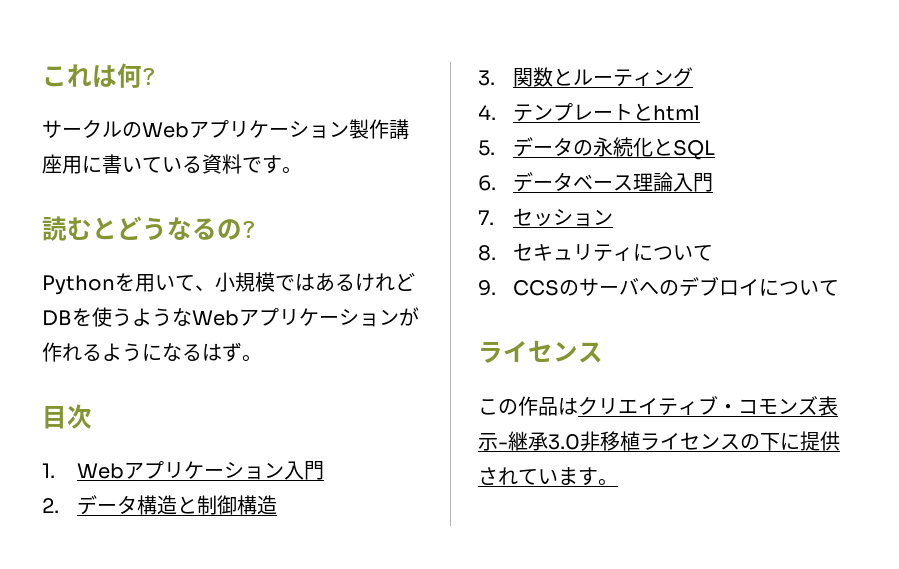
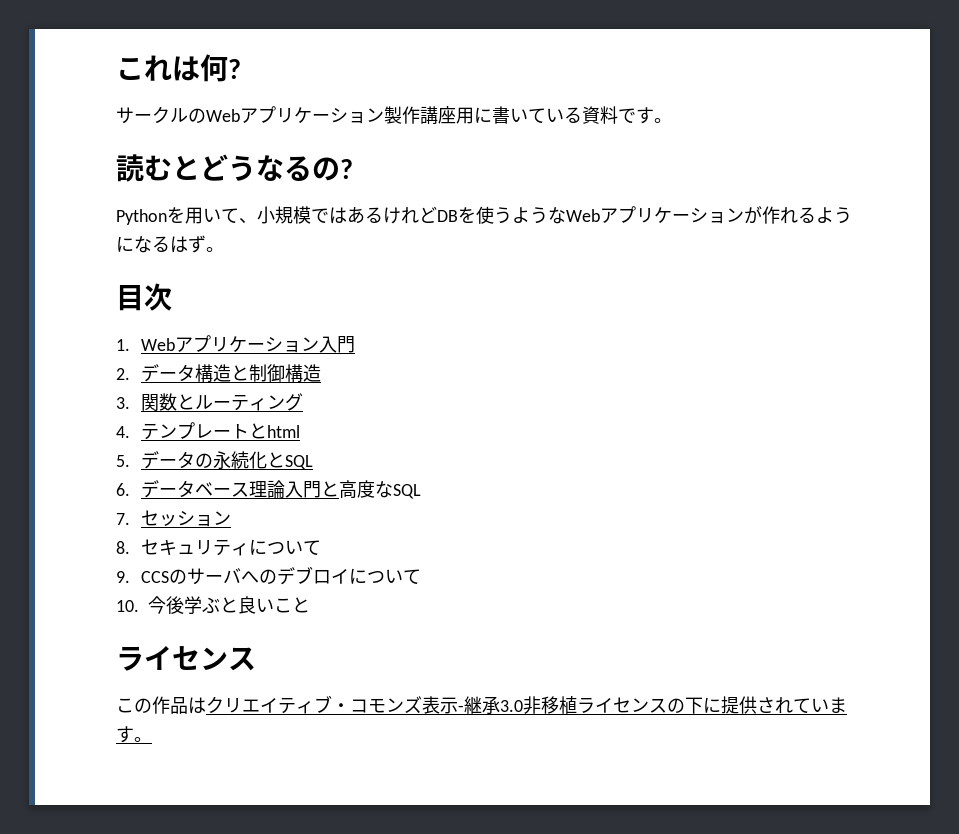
- 6.データベース理論入門
+ 6.データベース理論入門と高度なSQL
+ 10.今後学ぶと良いこと

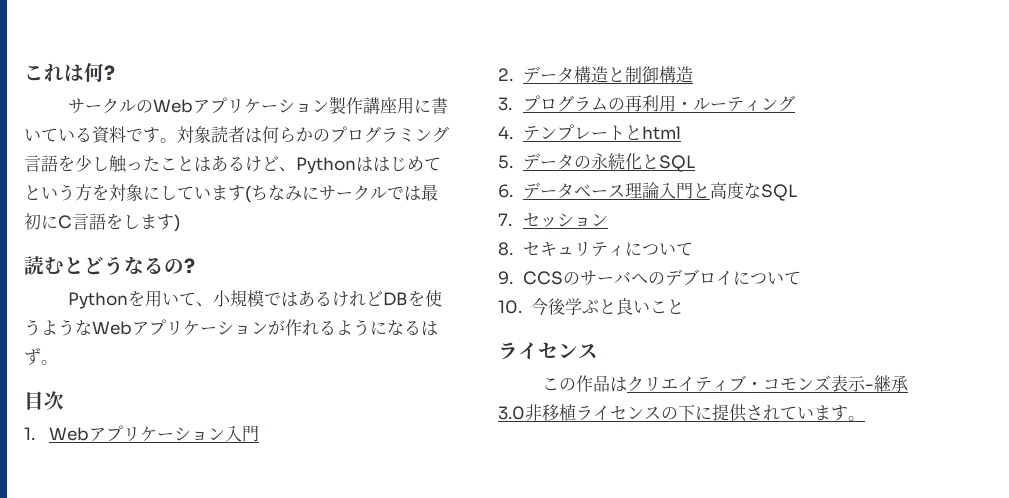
+ 対象読者は何らかのプログラミング言語を少し触ったことはあるけど、Pythonははじめてという方を対象にしています(ちなみにサークルでは最初にC言語をします)
- 3.関数とルーティング
+ 3.プログラムの再利用・ルーティング

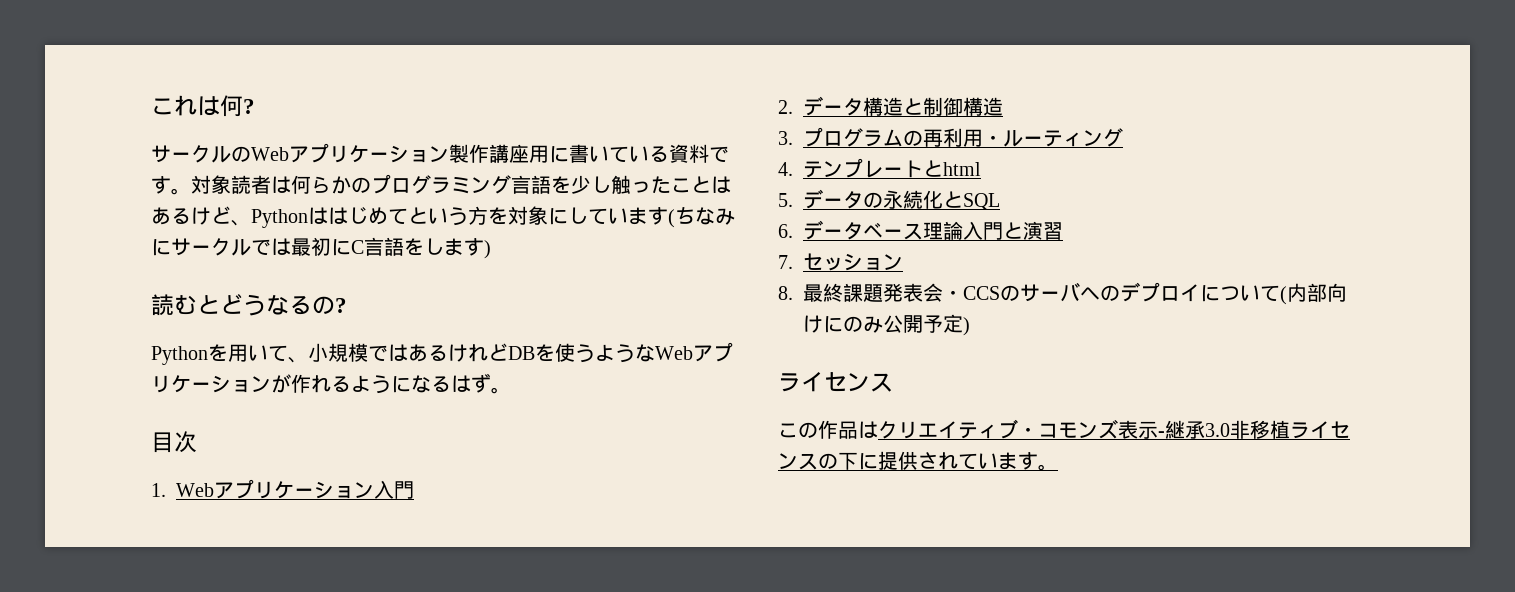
- 6.データベース理論入門と高度なSQL
+ 6.データベース理論入門と演習
- 8.セキュリティについて
- 9. CCSのサーバへのデブロイについて
- 10.今後学ぶと良いこと
+ 8.最終課題発表会・CCSのサーバへのデプロイについて(内部向けにのみ公開予定)

